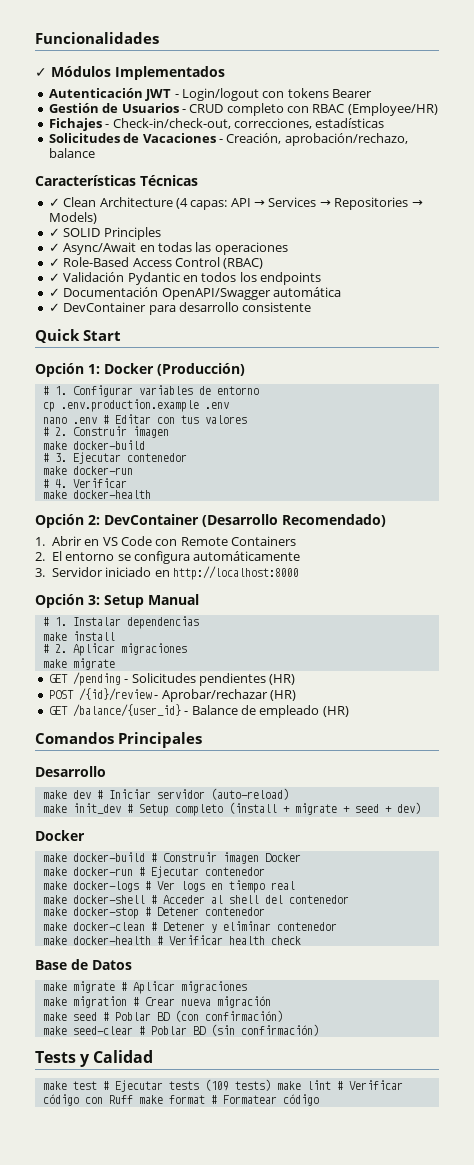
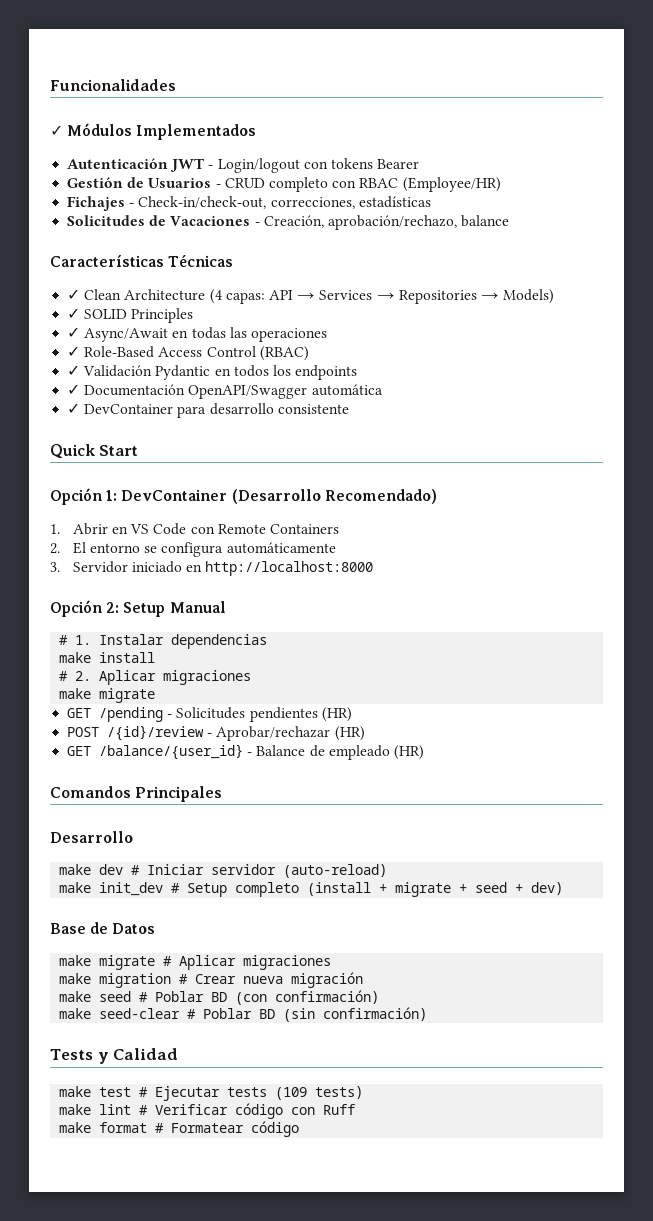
- Opción 1: Docker (Producción)
- # 1. Configurar variables de entorno
- cp .env.production.example .env
- nano .env # Editar con tus valores
- # 2. Construir imagen
- make docker-build
- # 3. Ejecutar contenedor
- make docker-run
- # 4. Verificar
- make docker-health
- Opción 2: DevContainer (Desarrollo Recomendado)
+ Opción 1: DevContainer (Desarrollo Recomendado)
- Opción 3: Setup Manual
+ Opción 2: Setup Manual
  make init_dev # Setup completo (install + migrate + seed + dev)
- Docker
- make docker-build # Construir imagen Docker
- make docker-run # Ejecutar contenedor
- make docker-logs # Ver logs en tiempo real
- make docker-shell # Acceder al shell del contenedor
- make docker-stop # Detener contenedor
- make docker-clean # Detener y eliminar contenedor
- make docker-health # Verificar health check
- make test # Ejecutar tests (109 tests) make lint # Verificar código con Ruff make format # Formatear código
+ make test # Ejecutar tests (109 tests)
+ make lint # Verificar código con Ruff
+ make format # Formatear código

